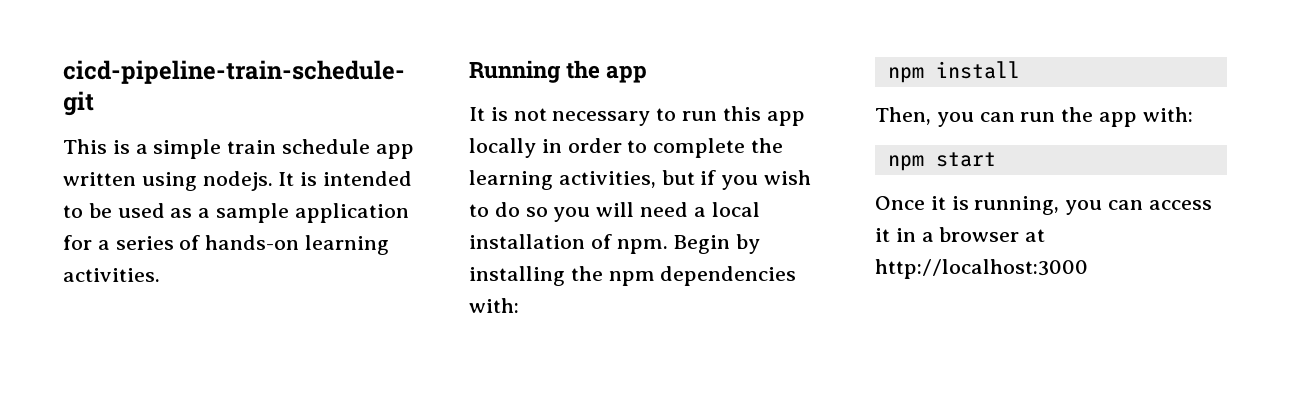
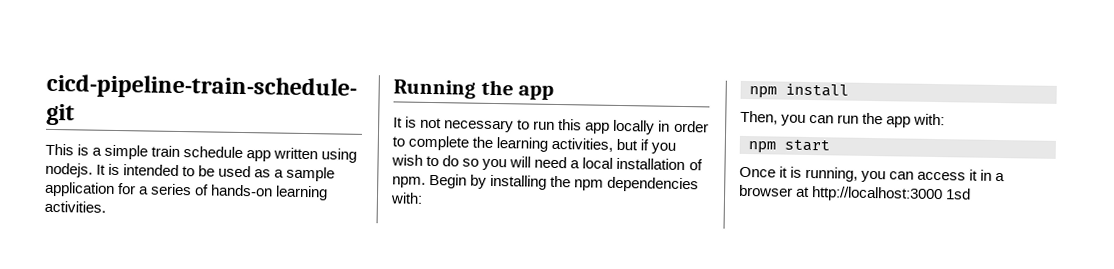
- Once it is running, you can access it in a browser at http://localhost:3000
+ Once it is running, you can access it in a browser at http://localhost:3000 1sd

